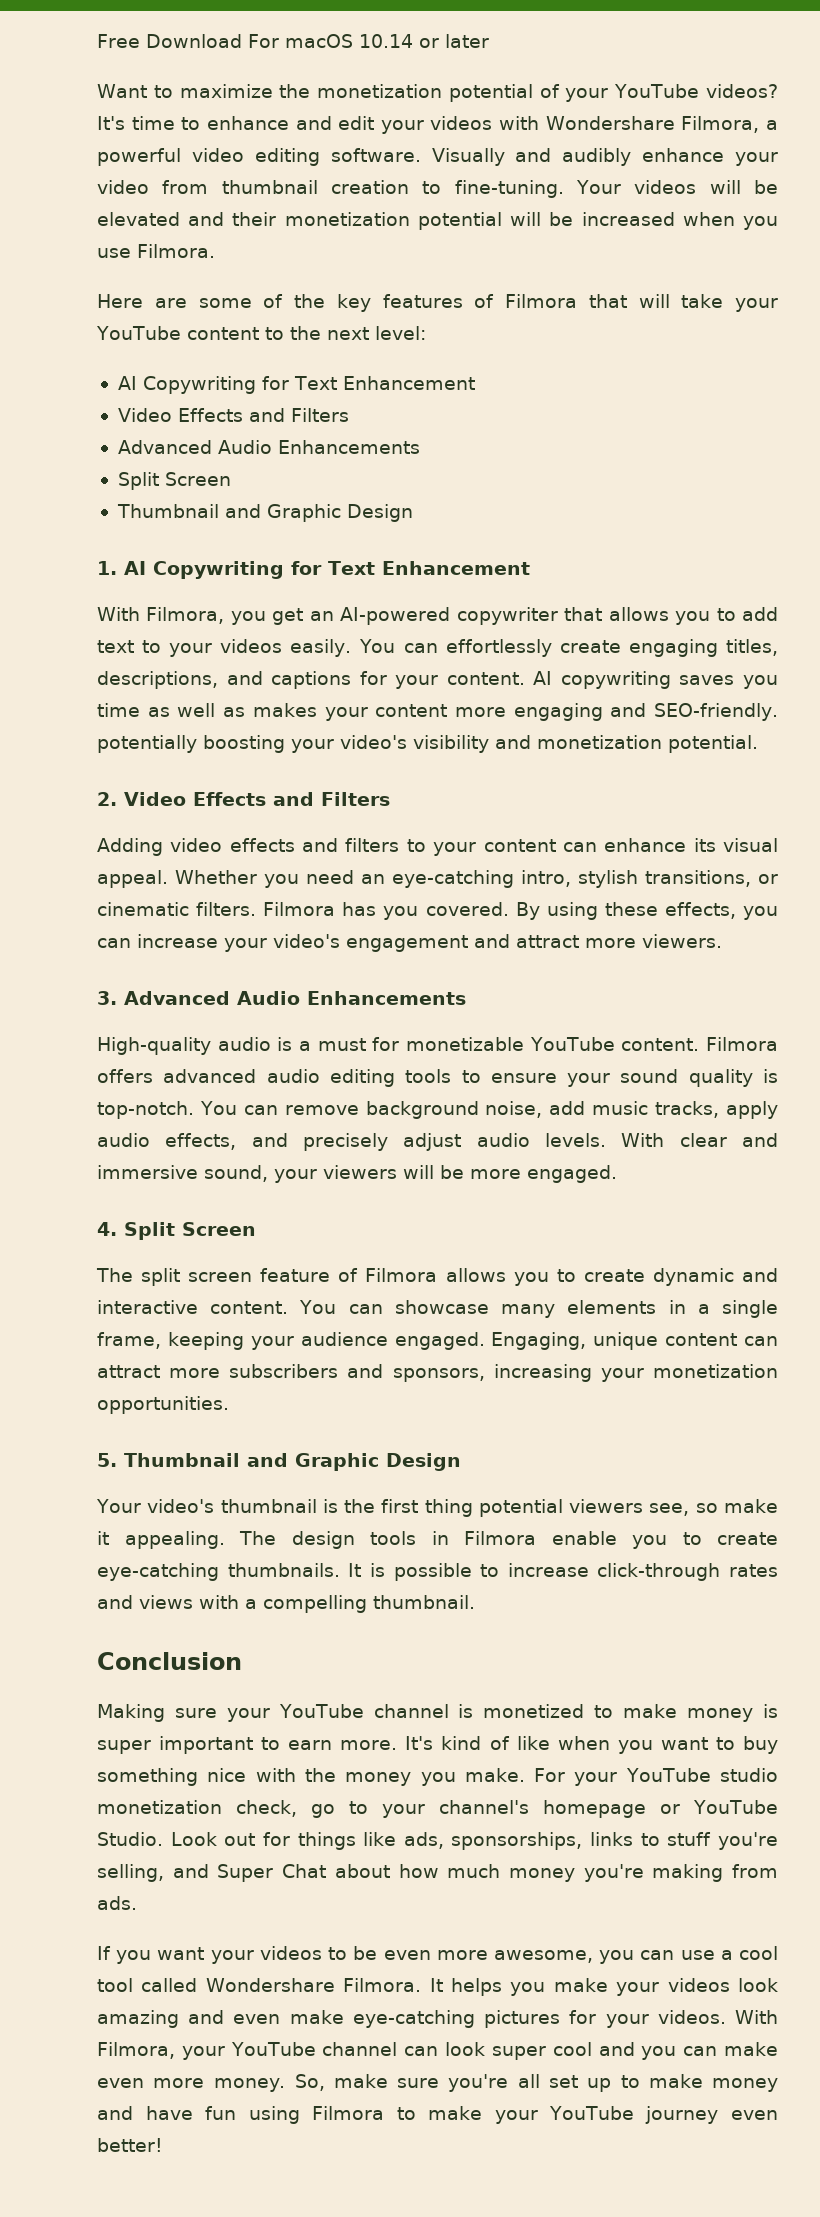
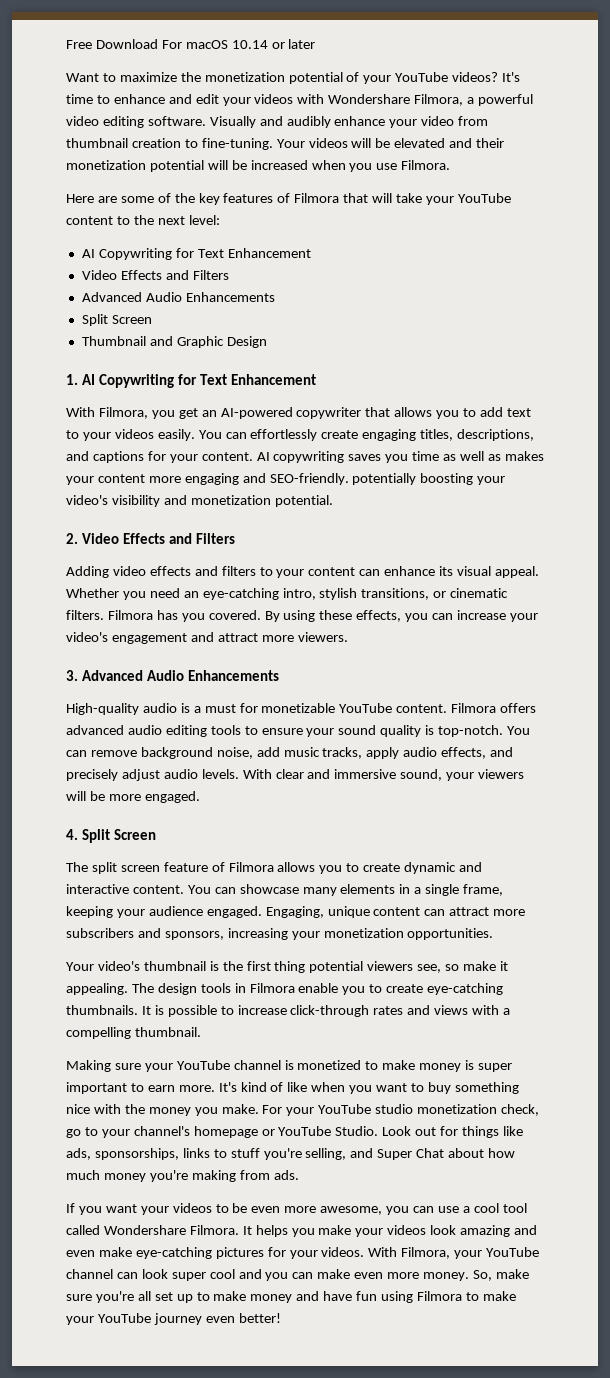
- 5. Thumbnail and Graphic Design
- Conclusion

